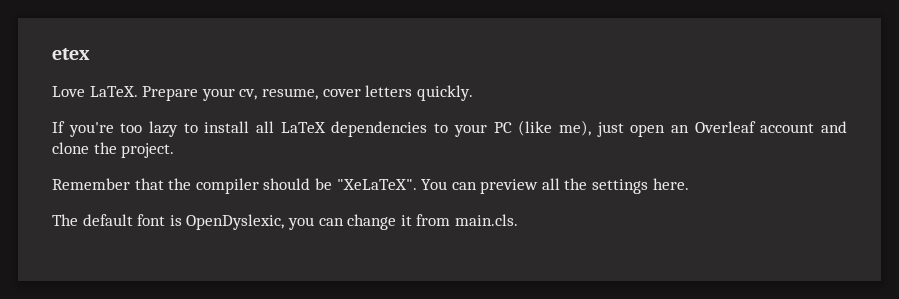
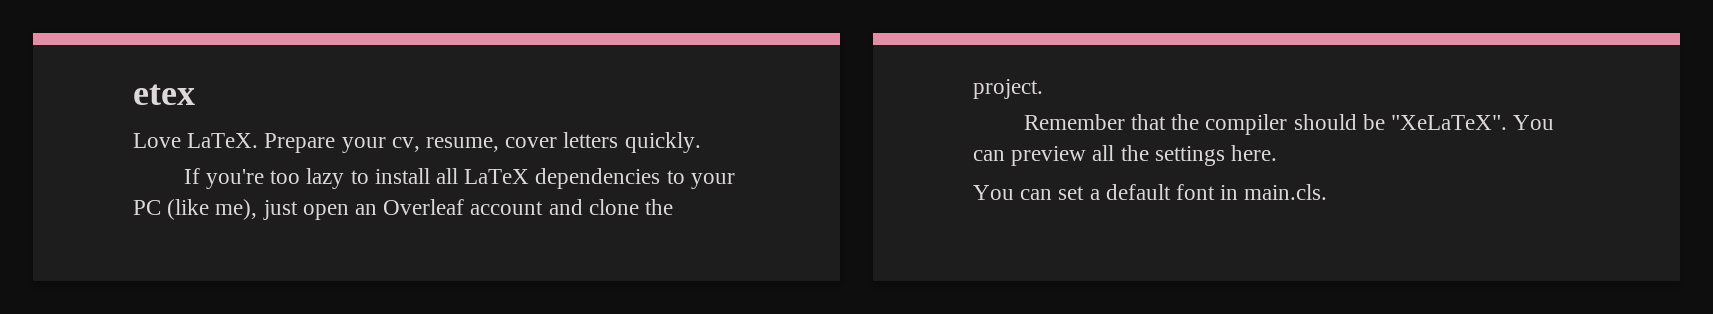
- The default font is OpenDyslexic, you can change it from main.cls.
+ You can set a default font in main.cls.

